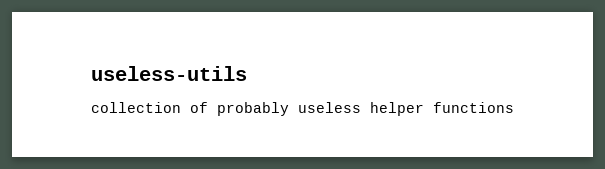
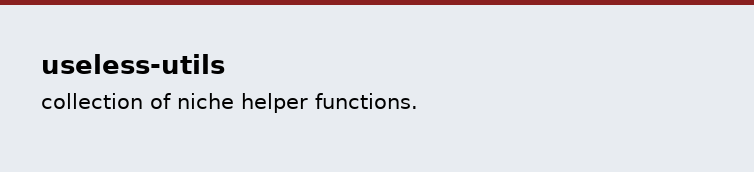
- collection of probably useless helper functions
+ collection of niche helper functions.

